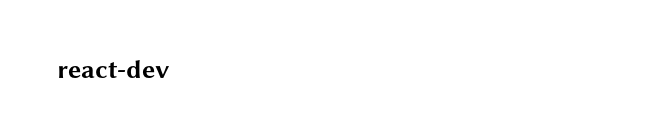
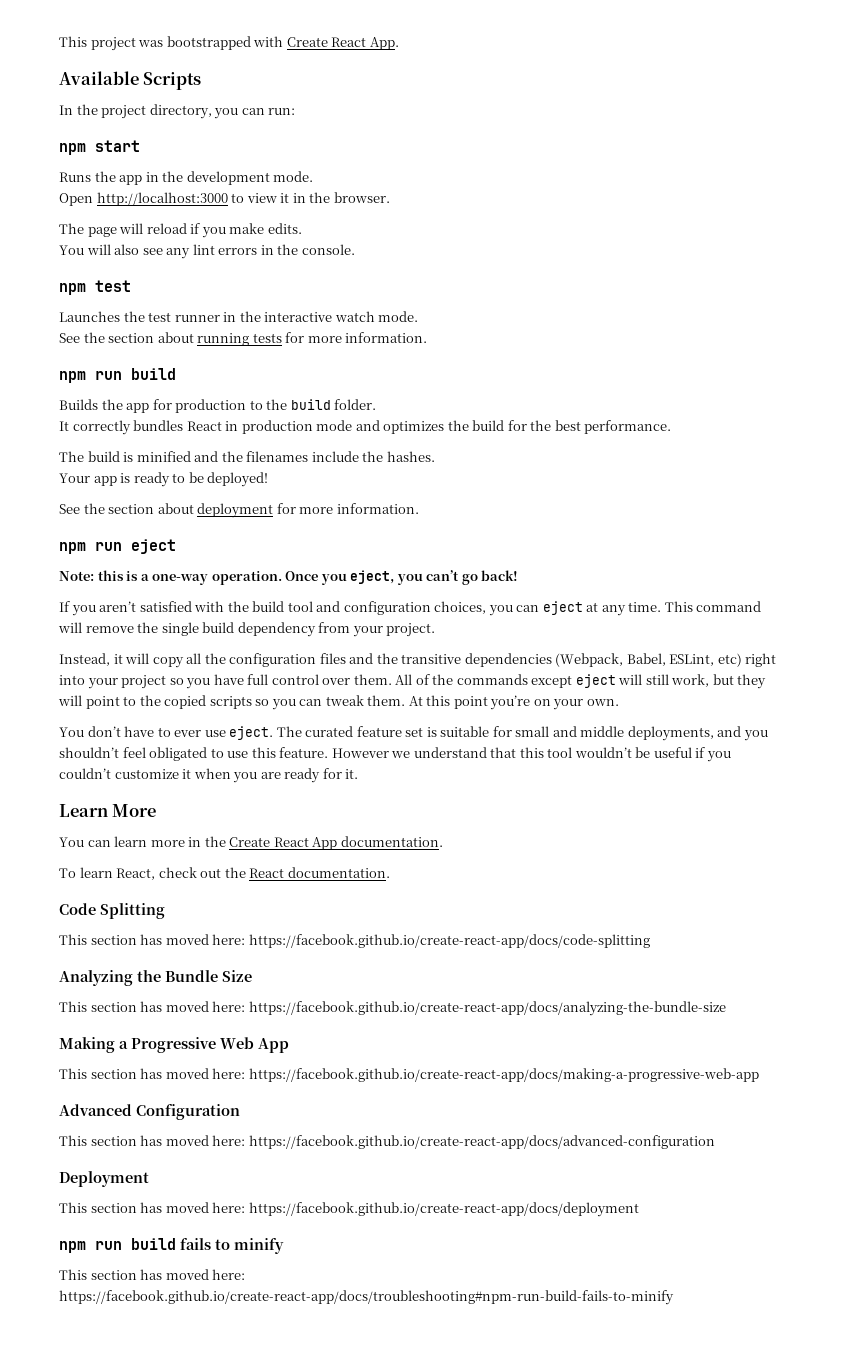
- react-dev
+ This project was bootstrapped with Create React App.
+ Available Scripts
+ In the project directory, you can run:
+ npm start
+ Runs the app in the development mode.
+ Open http://localhost:3000 to view it in the browser.
+ The page will reload if you make edits.
+ You will also see any lint errors in the console.
+ npm test
+ Launches the test runner in the interactive watch mode.
+ See the section about running tests for more information.
+ npm run build
+ Builds the app for production to the build folder.
+ It correctly bundles React in production mode and optimizes the build for the best performance.
+ The build is minified and the filenames include the hashes.
+ Your app is ready to be deployed!
+ See the section about deployment for more information.
+ npm run eject
+ Note: this is a one-way operation. Once you eject, you can’t go back!
+ If you aren’t satisfied with the build tool and configuration choices, you can eject at any time. This command will remove the single build dependency from your project.
+ Instead, it will copy all the configuration files and the transitive dependencies (Webpack, Babel, ESLint, etc) right into your project so you have full control over them. All of the commands except eject will still work, but they will point to the copied scripts so you can tweak them. At this point you’re on your own.
+ You don’t have to ever use eject. The curated feature set is suitable for small and middle deployments, and you shouldn’t feel obligated to use this feature. However we understand that this tool wouldn’t be useful if you couldn’t customize it when you are ready for it.
+ Learn More
+ You can learn more in the Create React App documentation.
+ To learn React, check out the React documentation.
+ Code Splitting
+ This section has moved here: https://facebook.github.io/create-react-app/docs/code-splitting
+ Analyzing the Bundle Size
+ This section has moved here: https://facebook.github.io/create-react-app/docs/analyzing-the-bundle-size
+ Making a Progressive Web App
+ This section has moved here: https://facebook.github.io/create-react-app/docs/making-a-progressive-web-app
+ Advanced Configuration
+ This section has moved here: https://facebook.github.io/create-react-app/docs/advanced-configuration
+ Deployment
+ This section has moved here: https://facebook.github.io/create-react-app/docs/deployment
+ npm run build fails to minify
+ This section has moved here: https://facebook.github.io/create-react-app/docs/troubleshooting#npm-run-build-fails-to-minify

